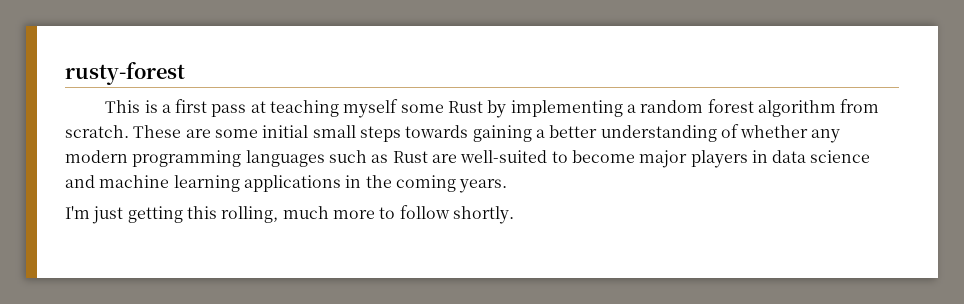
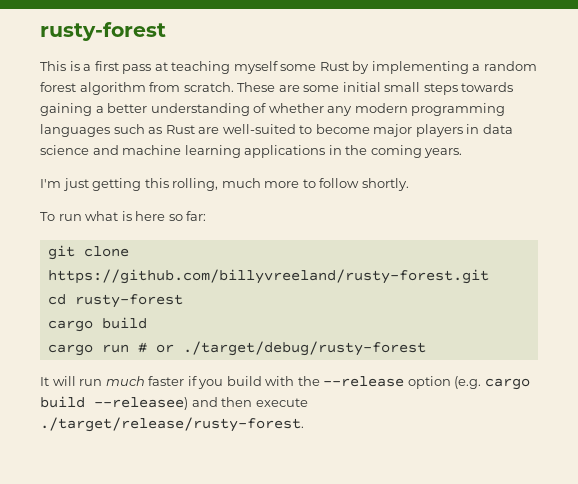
+ To run what is here so far:
+ git clone https://github.com/billyvreeland/rusty-forest.git
+ cd rusty-forest
+ cargo build
+ cargo run # or ./target/debug/rusty-forest
+ It will run much faster if you build with the --release option (e.g. cargo build --releasee) and then execute ./target/release/rusty-forest.

